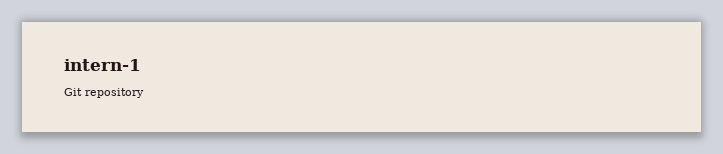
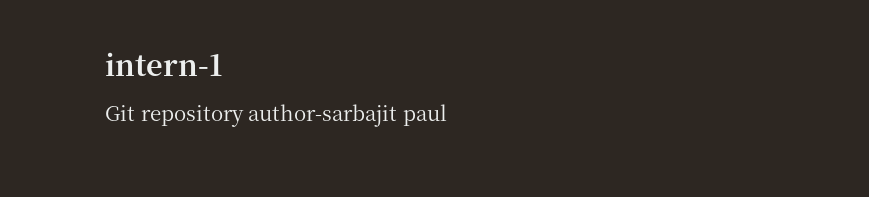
- Git repository
+ Git repository author-sarbajit paul

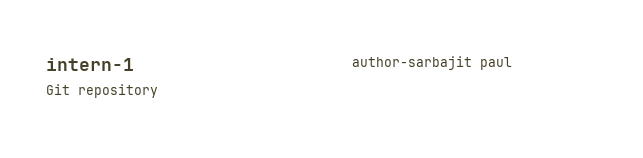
- Git repository author-sarbajit paul
+ Git repository
+ author-sarbajit paul

